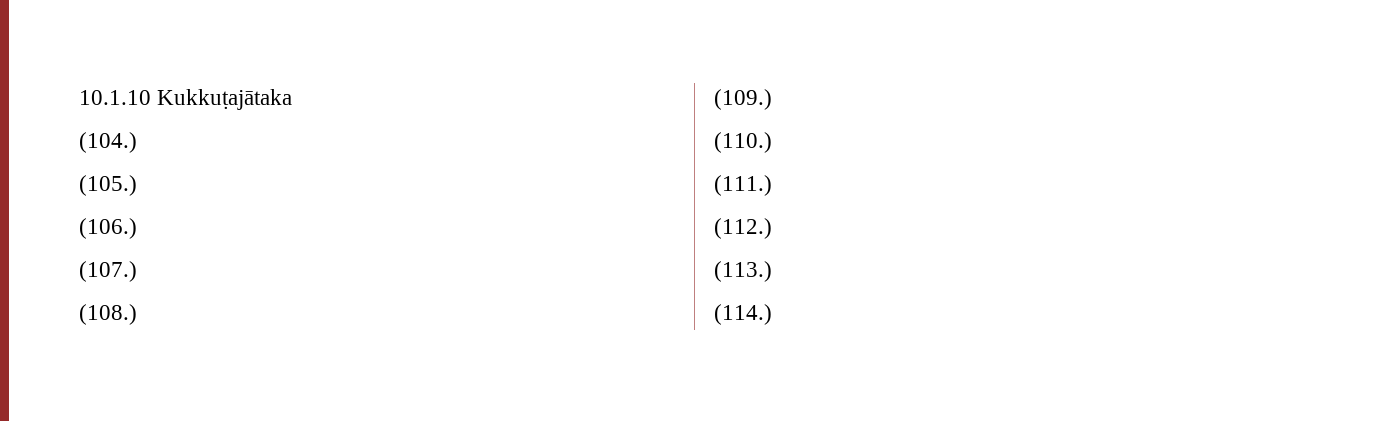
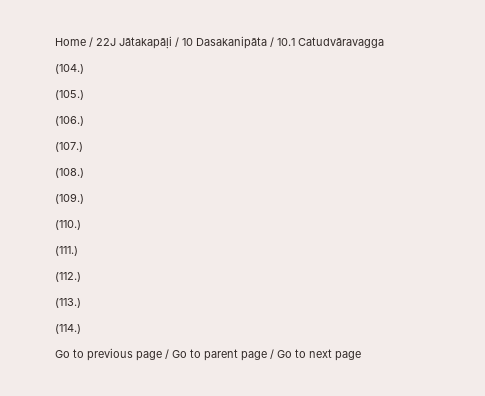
- 10.1.10 Kukkuṭajātaka
+ Home / 22J Jātakapāḷi / 10 Dasakanipāta / 10.1 Catudvāravagga
+ Go to previous page / Go to parent page / Go to next page

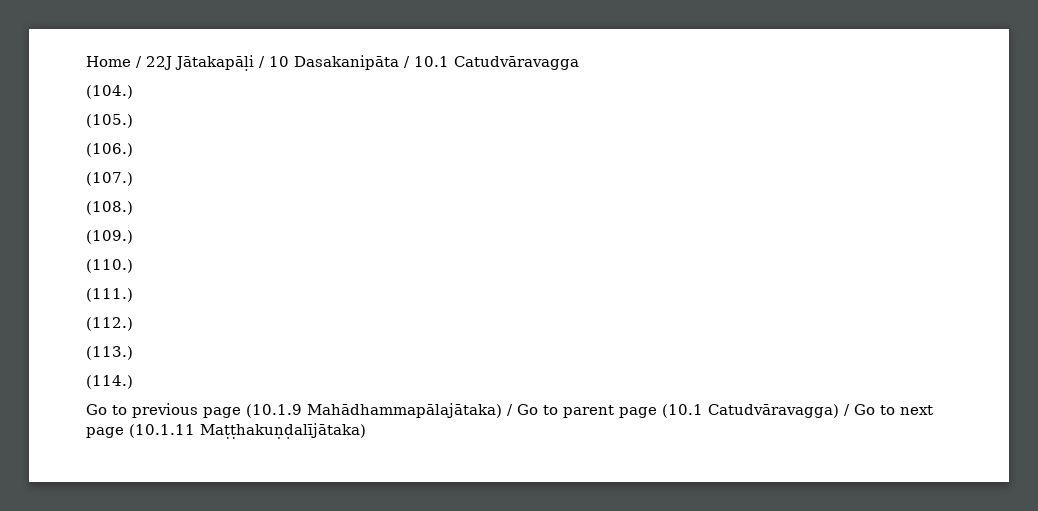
- Go to previous page / Go to parent page / Go to next page
+ Go to previous page (10.1.9 Mahādhammapālajātaka) / Go to parent page (10.1 Catudvāravagga) / Go to next page (10.1.11 Maṭṭhakuṇḍalījātaka)

